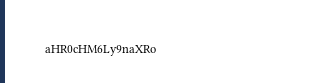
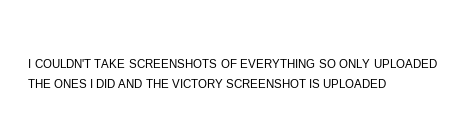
- aHR0cHM6Ly9naXRo
+ I COULDN'T TAKE SCREENSHOTS OF EVERYTHING SO ONLY UPLOADED THE ONES I DID AND THE VICTORY SCREENSHOT IS UPLOADED

